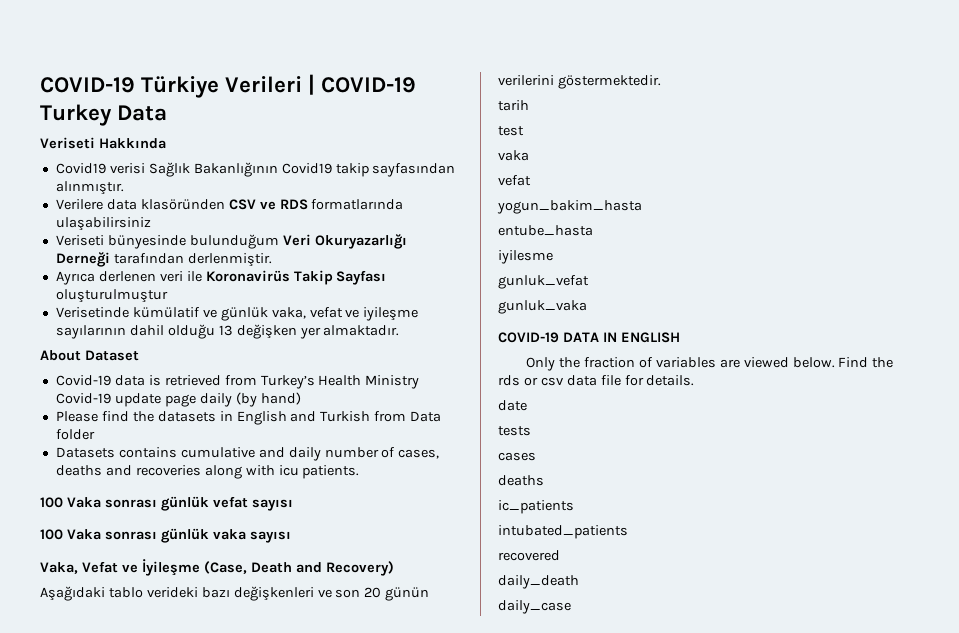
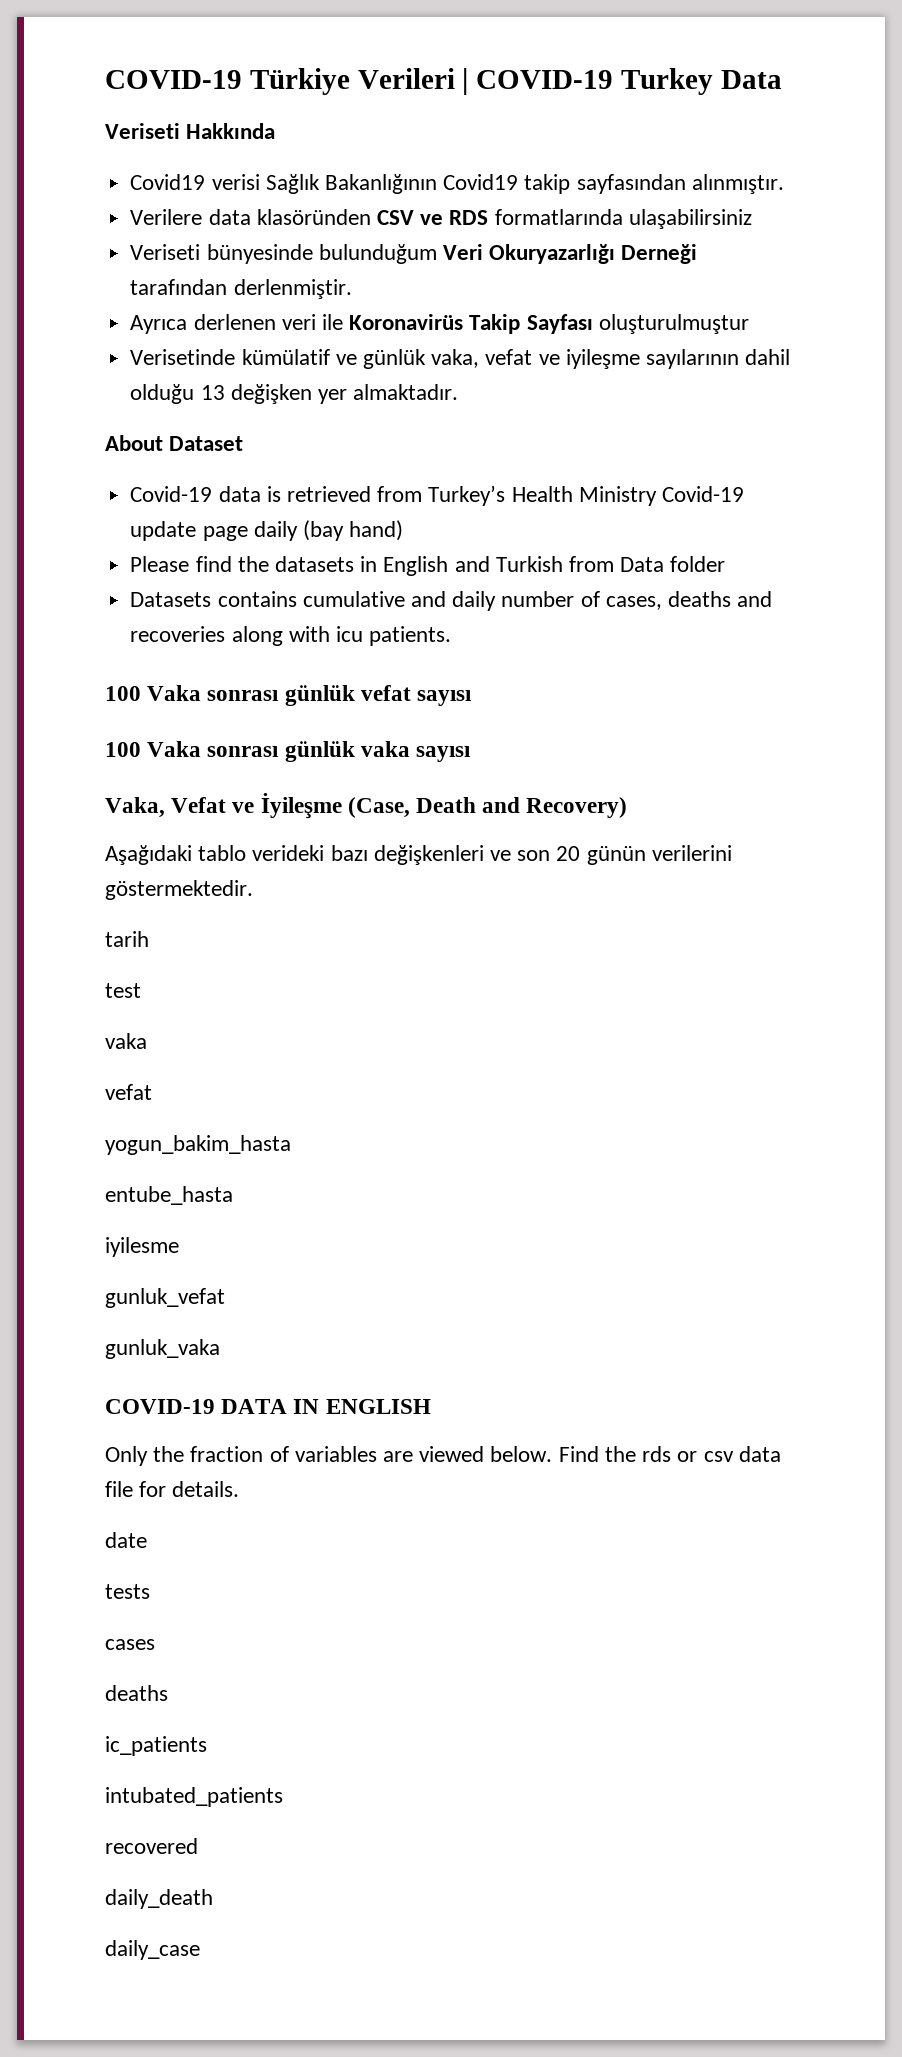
- Covid-19 data is retrieved from Turkey’s Health Ministry Covid-19 update page daily (by hand)
+ Covid-19 data is retrieved from Turkey’s Health Ministry Covid-19 update page daily (bay hand)

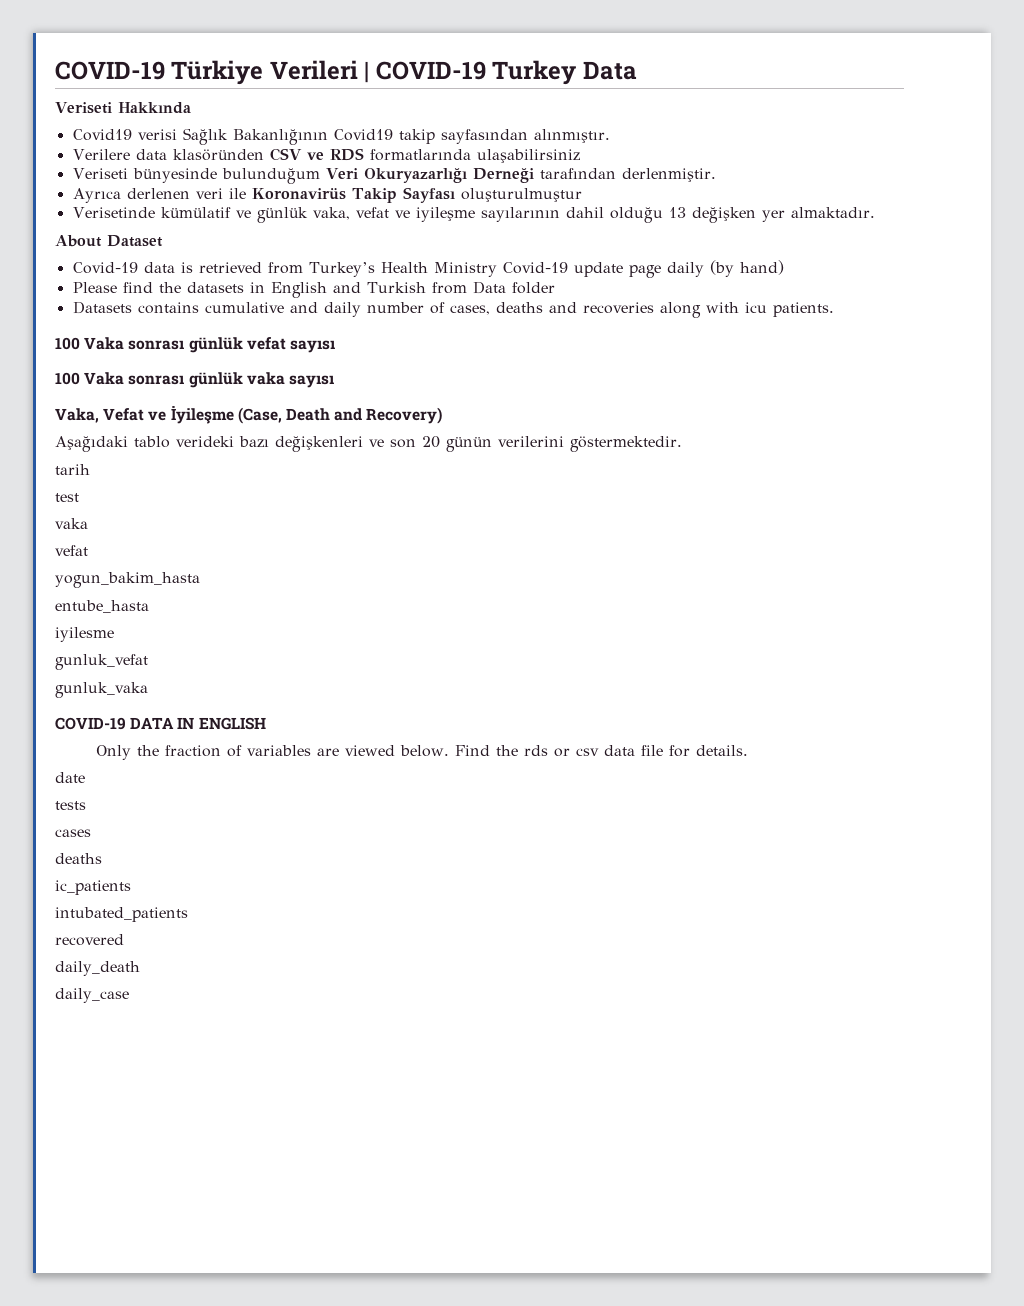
- Covid-19 data is retrieved from Turkey’s Health Ministry Covid-19 update page daily (bay hand)
+ Covid-19 data is retrieved from Turkey’s Health Ministry Covid-19 update page daily (by hand)

